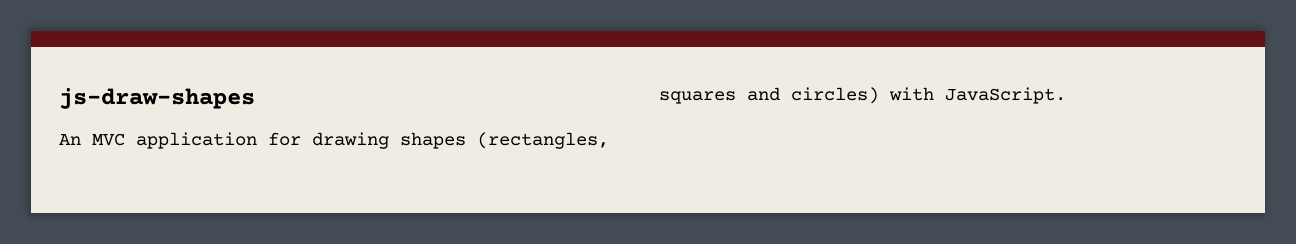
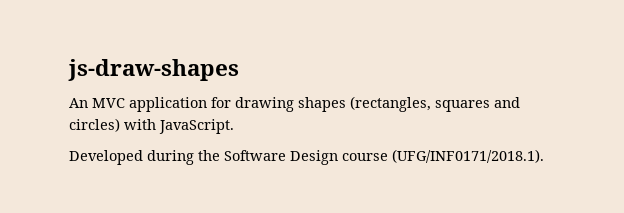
+ Developed during the Software Design course (UFG/INF0171/2018.1).

